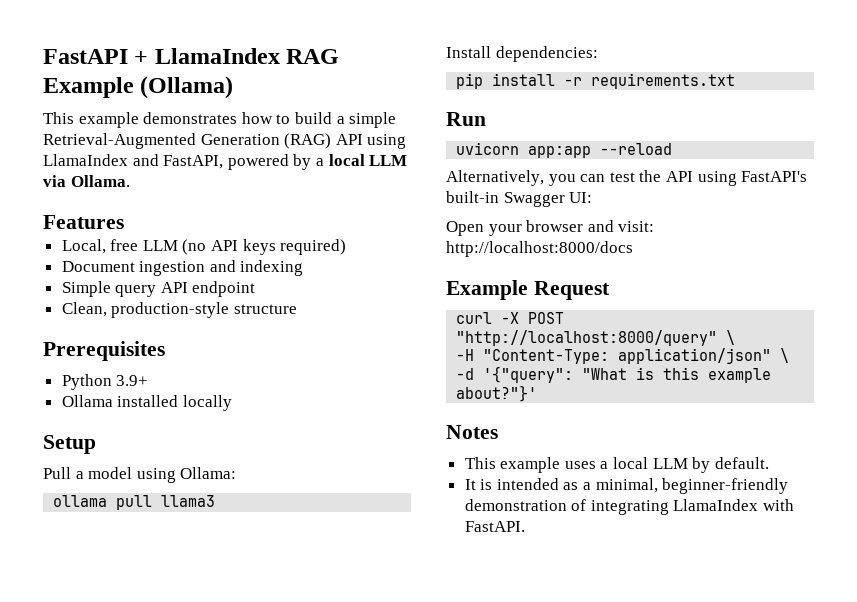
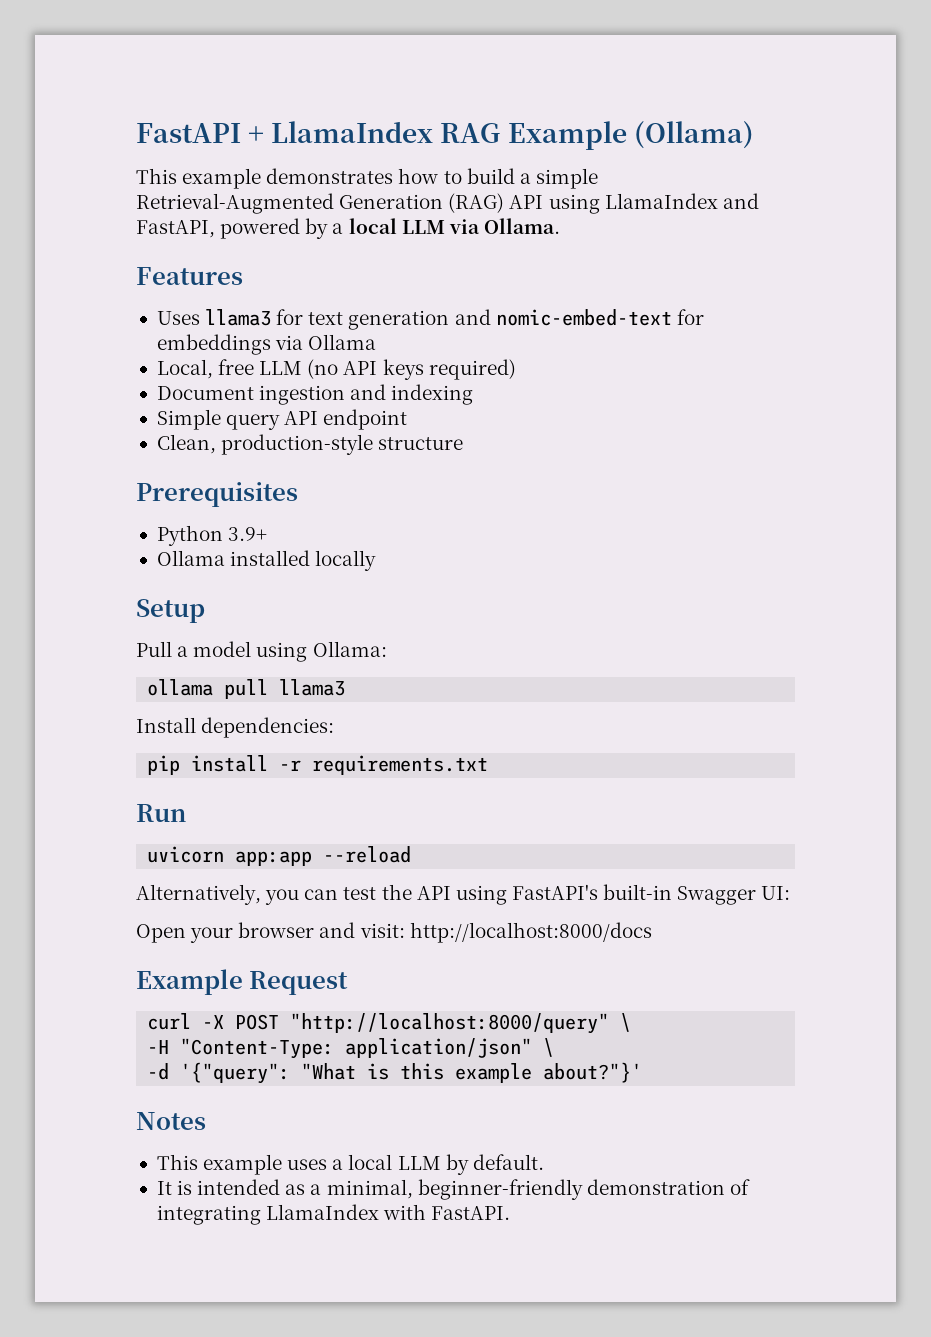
+ Uses llama3 for text generation and nomic-embed-text for embeddings via Ollama

